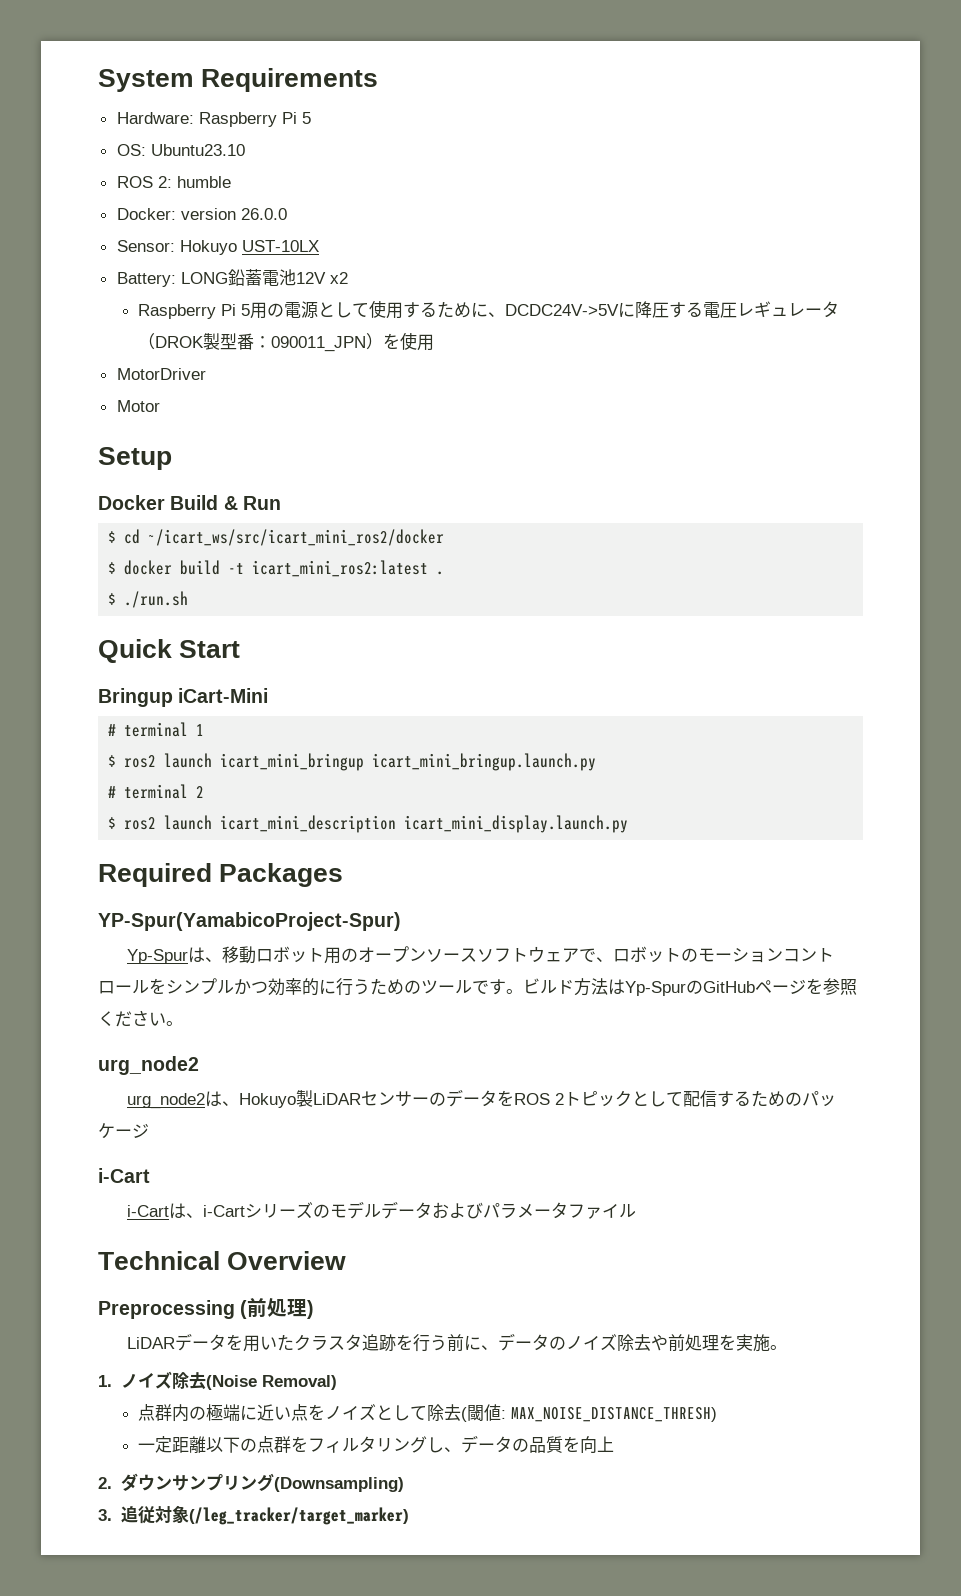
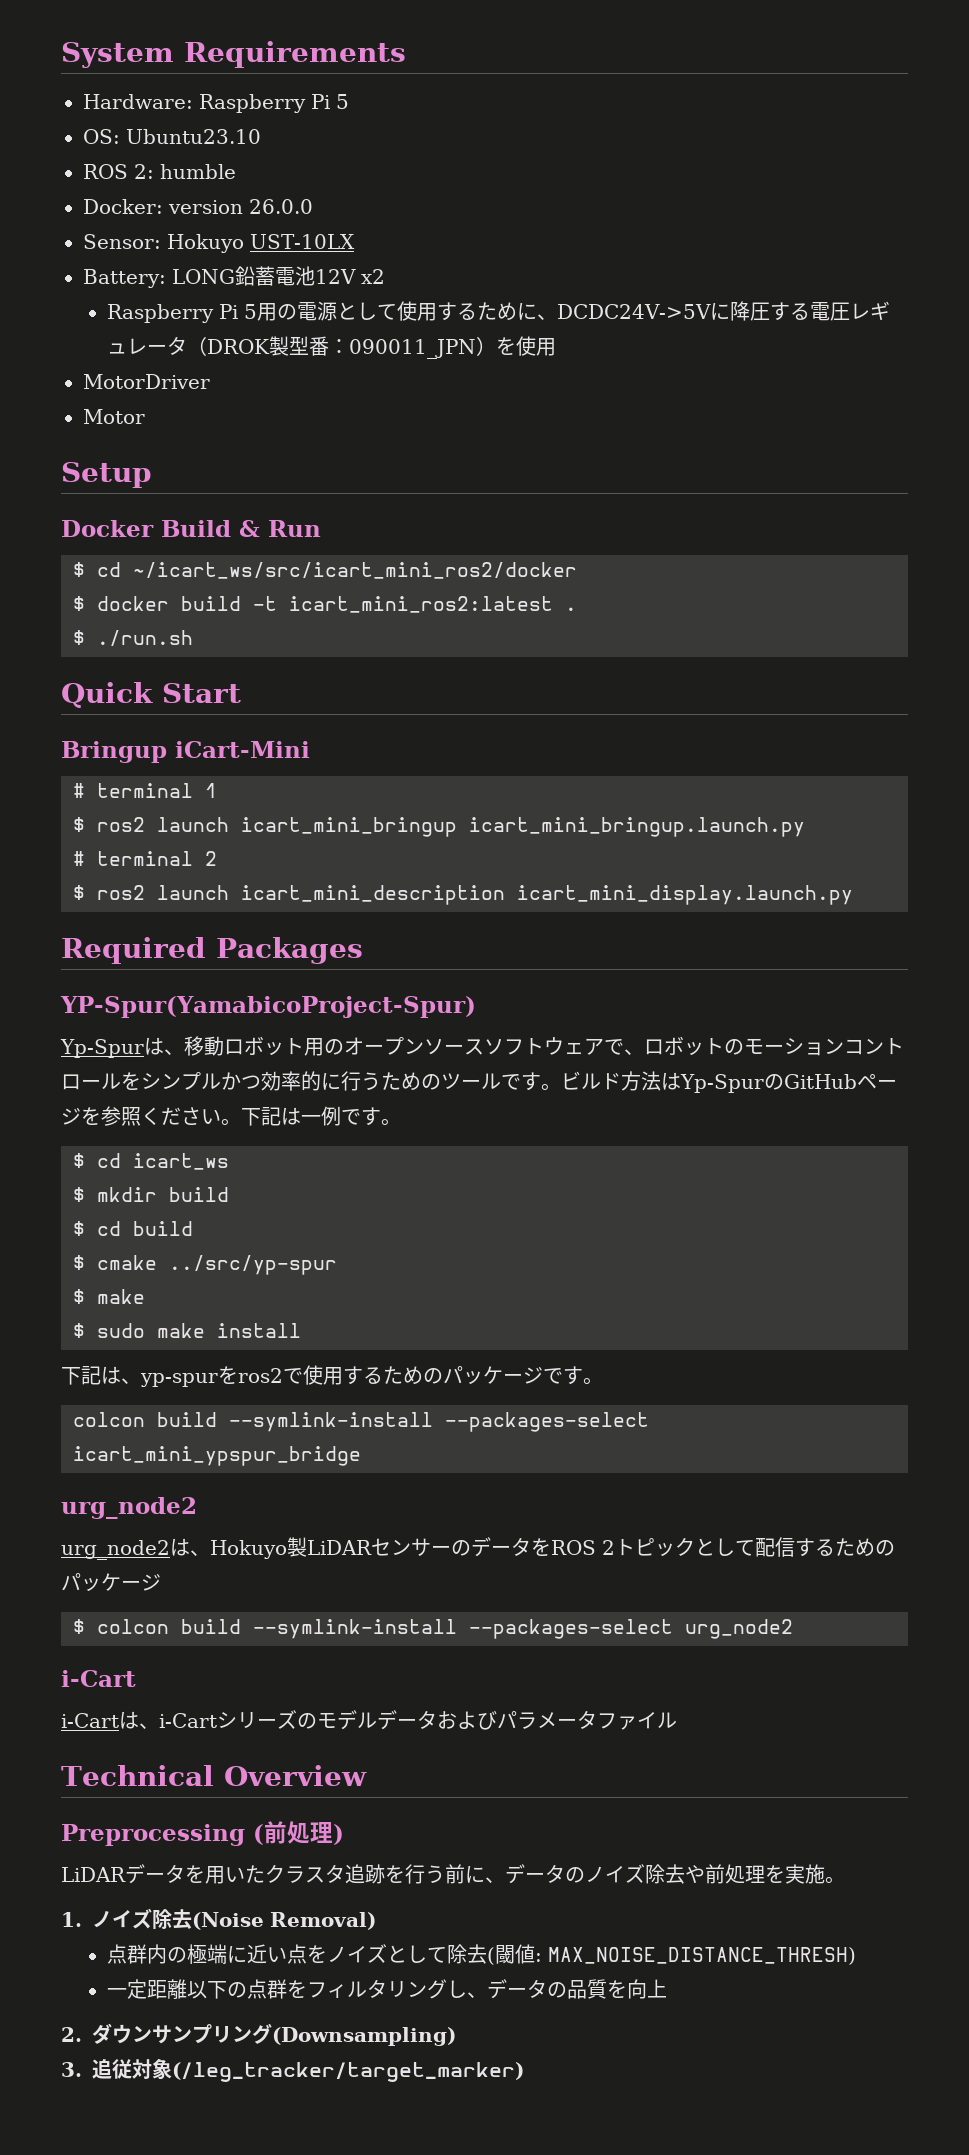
+ 下記は一例です。
+ $ cd icart_ws
+ $ mkdir build
+ $ cd build
+ $ cmake ../src/yp-spur
+ $ make
+ $ sudo make install
+ 下記は、yp-spurをros2で使用するためのパッケージです。
+ colcon build --symlink-install --packages-select icart_mini_ypspur_bridge
+ $ colcon build --symlink-install --packages-select urg_node2

